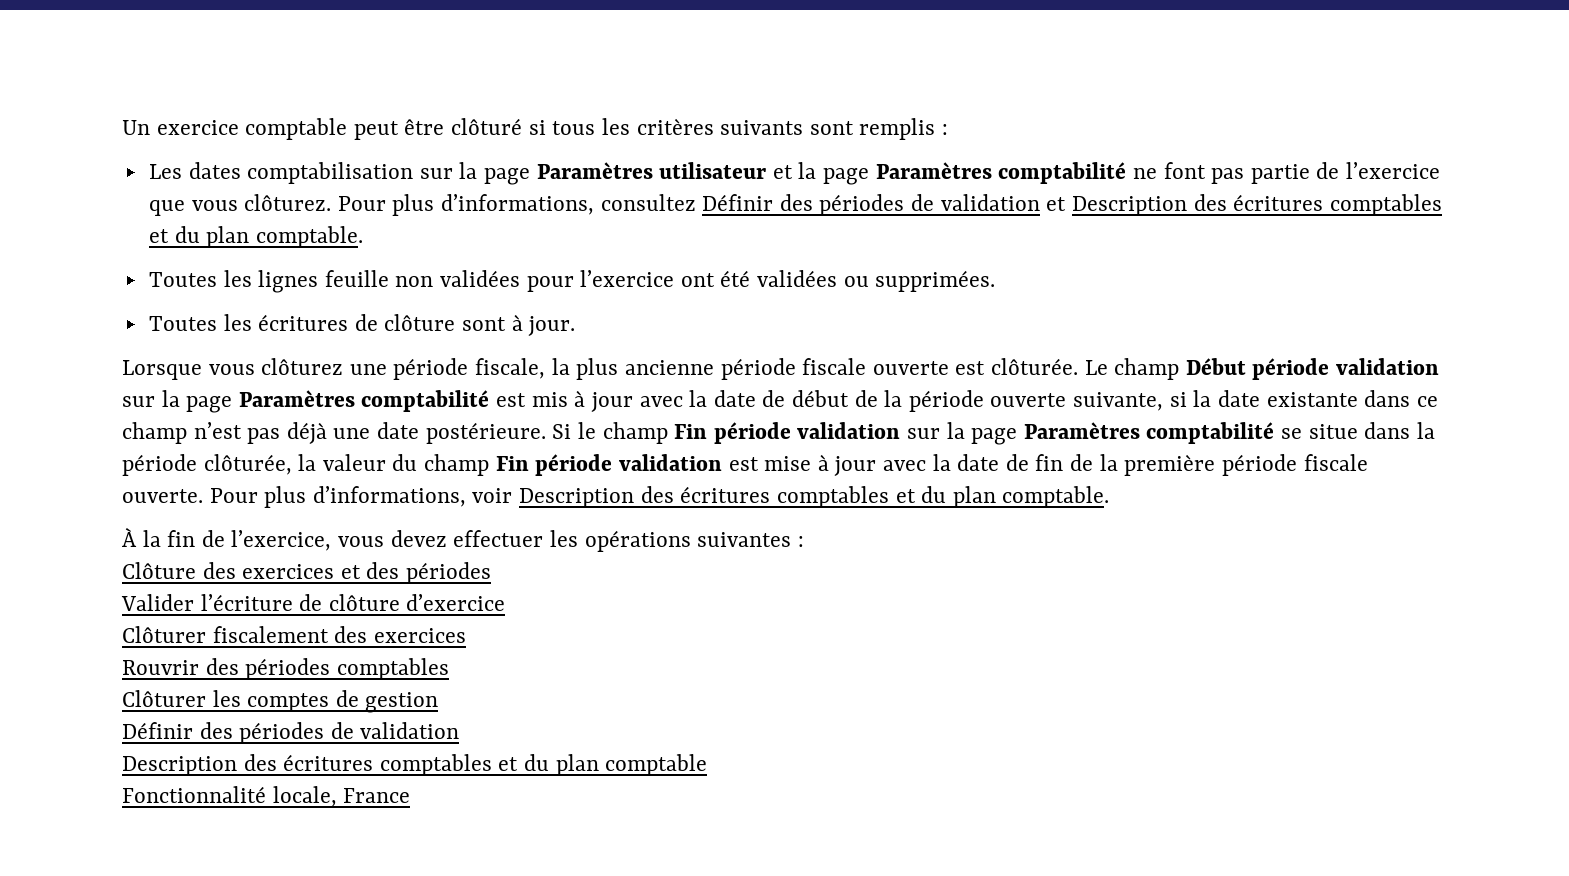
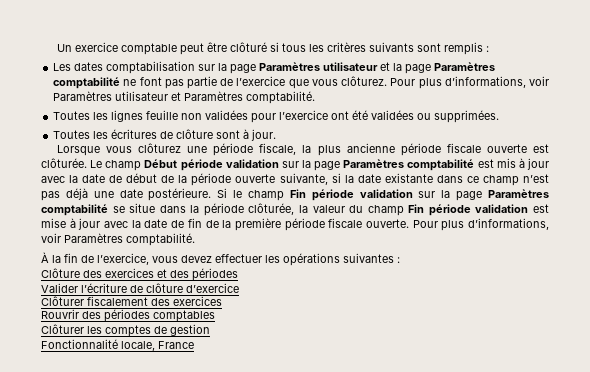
- Pour plus d’informations, consultez Définir des périodes de validation et Description des écritures comptables et du plan comptable.
+ Pour plus d’informations, voir Paramètres utilisateur et Paramètres comptabilité.
- Pour plus d’informations, voir Description des écritures comptables et du plan comptable.
+ Pour plus d’informations, voir Paramètres comptabilité.
  Clôturer les comptes de gestion
- Définir des périodes de validation
- Description des écritures comptables et du plan comptable

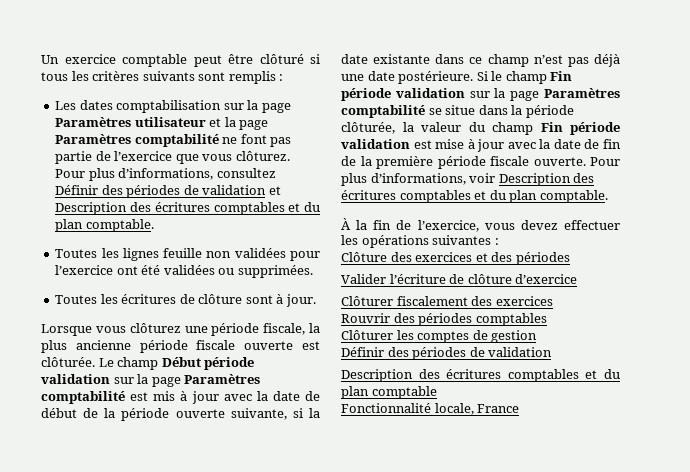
- Pour plus d’informations, voir Paramètres utilisateur et Paramètres comptabilité.
+ Pour plus d’informations, consultez Définir des périodes de validation et Description des écritures comptables et du plan comptable.
- Pour plus d’informations, voir Paramètres comptabilité.
+ Pour plus d’informations, voir Description des écritures comptables et du plan comptable.
  Clôturer les comptes de gestion
+ Définir des périodes de validation
+ Description des écritures comptables et du plan comptable

